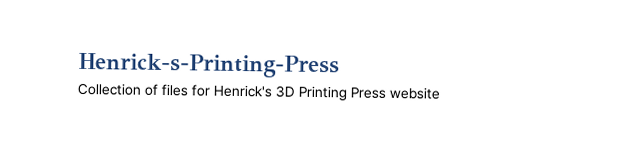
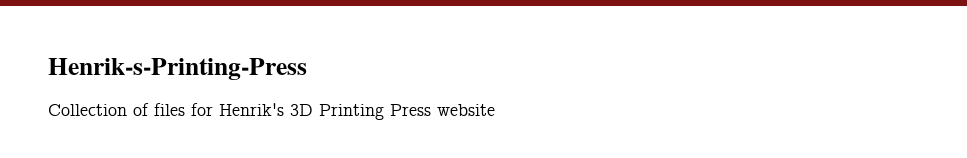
- Henrick-s-Printing-Press
+ Henrik-s-Printing-Press
- Collection of files for Henrick's 3D Printing Press website
+ Collection of files for Henrik's 3D Printing Press website

